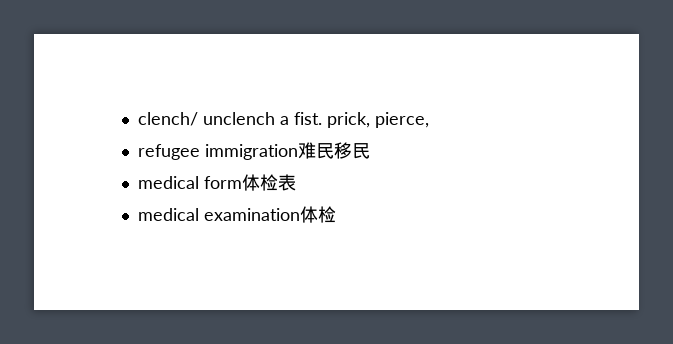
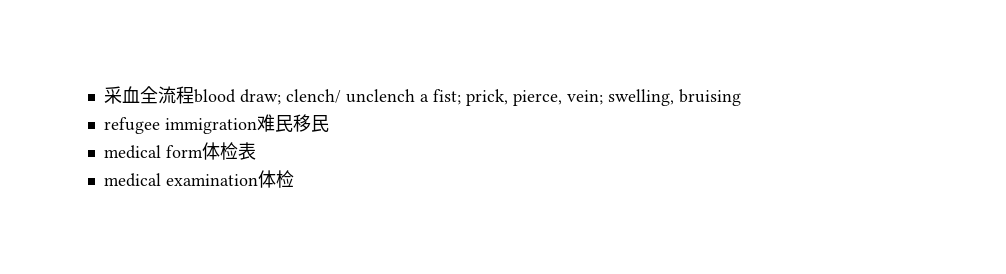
- clench/ unclench a fist. prick, pierce,
+ 采血全流程blood draw; clench/ unclench a fist; prick, pierce, vein; swelling, bruising

